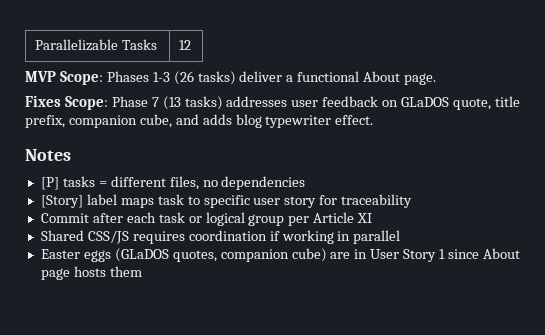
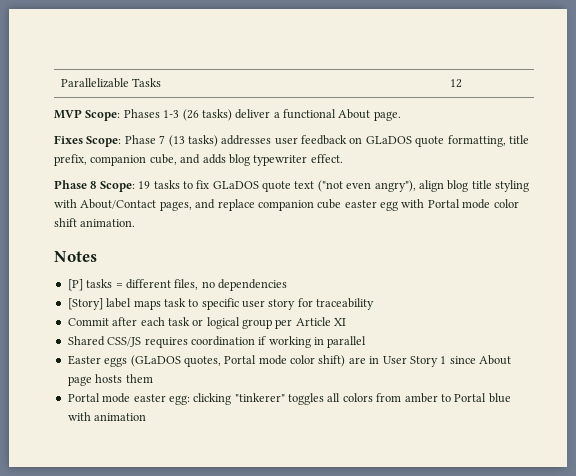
- Fixes Scope: Phase 7 (13 tasks) addresses user feedback on GLaDOS quote, title prefix, companion cube, and adds blog typewriter effect.
+ Fixes Scope: Phase 7 (13 tasks) addresses user feedback on GLaDOS quote formatting, title prefix, companion cube, and adds blog typewriter effect.
+ Phase 8 Scope: 19 tasks to fix GLaDOS quote text ("not even angry"), align blog title styling with About/Contact pages, and replace companion cube easter egg with Portal mode color shift animation.
- Easter eggs (GLaDOS quotes, companion cube) are in User Story 1 since About page hosts them
+ Easter eggs (GLaDOS quotes, Portal mode color shift) are in User Story 1 since About page hosts them
+ Portal mode easter egg: clicking "tinkerer" toggles all colors from amber to Portal blue with animation

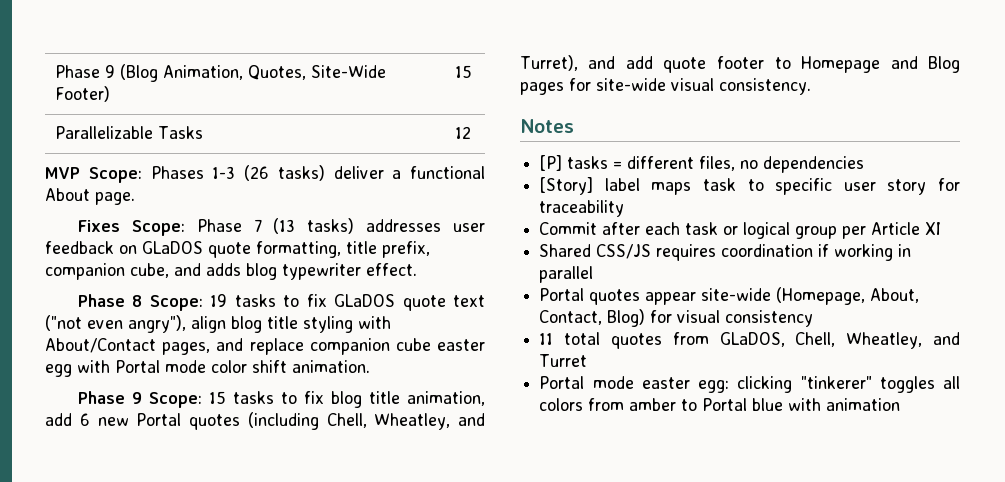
+ Phase 9 (Blog Animation, Quotes, Site-Wide Footer) | 15
+ Phase 9 Scope: 15 tasks to fix blog title animation, add 6 new Portal quotes (including Chell, Wheatley, and Turret), and add quote footer to Homepage and Blog pages for site-wide visual consistency.
- Easter eggs (GLaDOS quotes, Portal mode color shift) are in User Story 1 since About page hosts them
+ Portal quotes appear site-wide (Homepage, About, Contact, Blog) for visual consistency
+ 11 total quotes from GLaDOS, Chell, Wheatley, and Turret

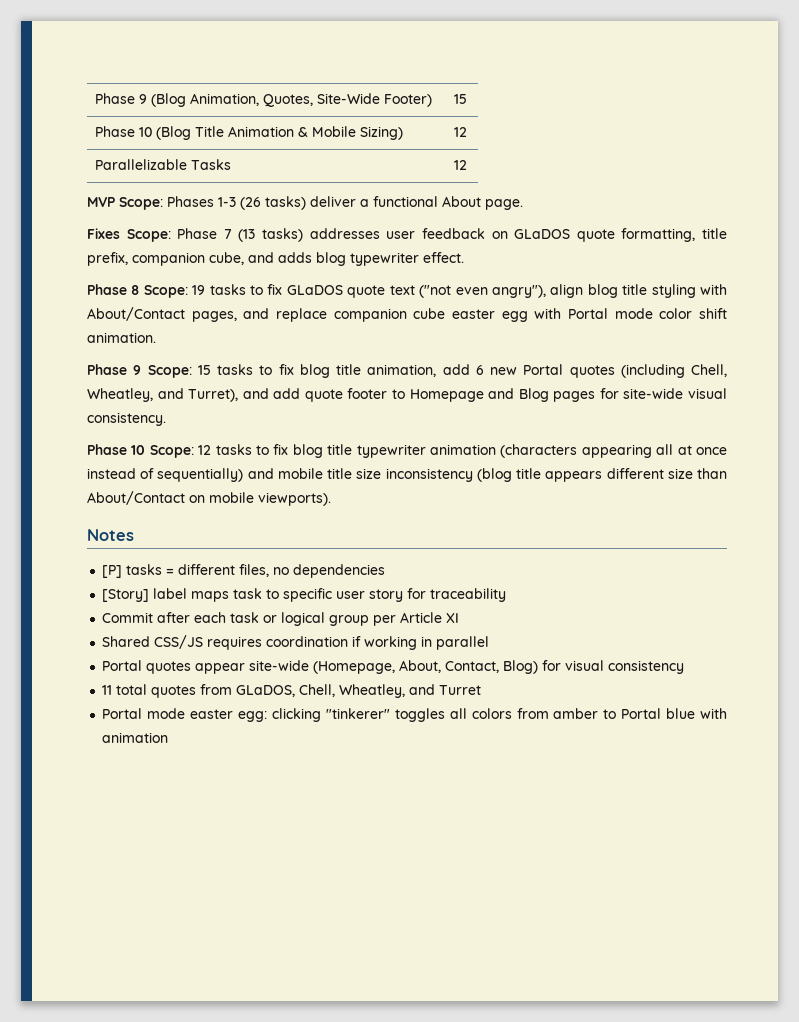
+ Phase 10 (Blog Title Animation & Mobile Sizing) | 12
+ Phase 10 Scope: 12 tasks to fix blog title typewriter animation (characters appearing all at once instead of sequentially) and mobile title size inconsistency (blog title appears different size than About/Contact on mobile viewports).

